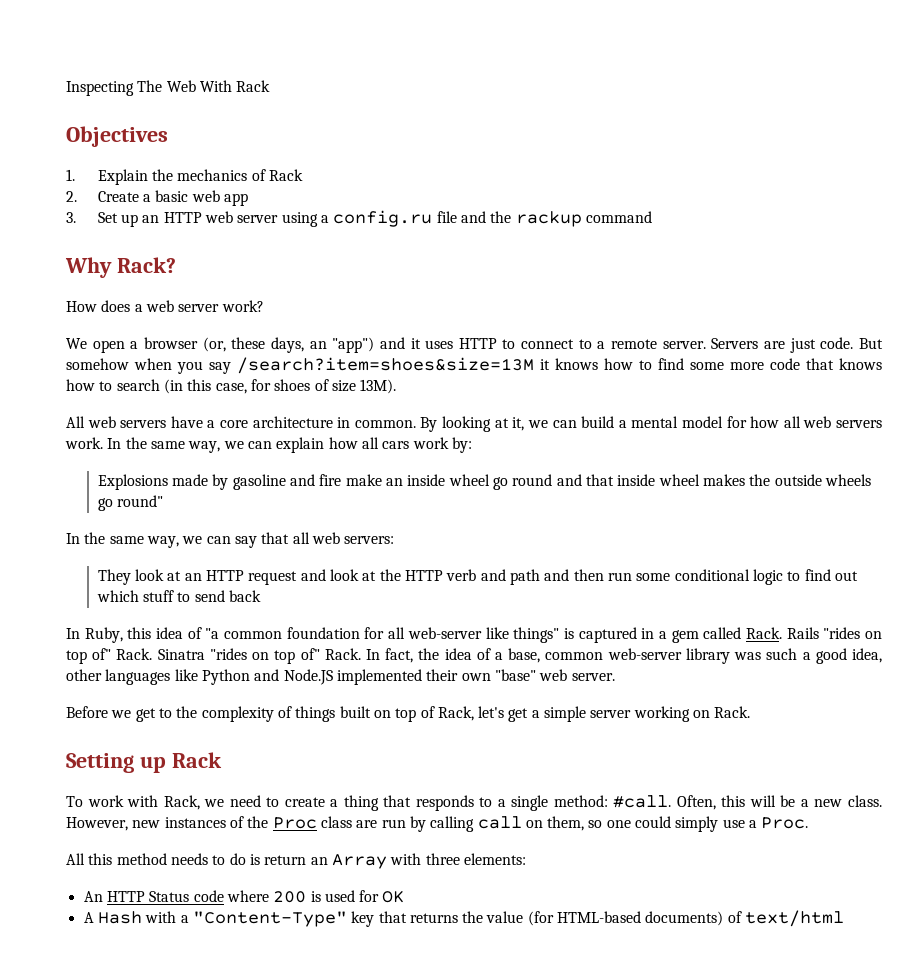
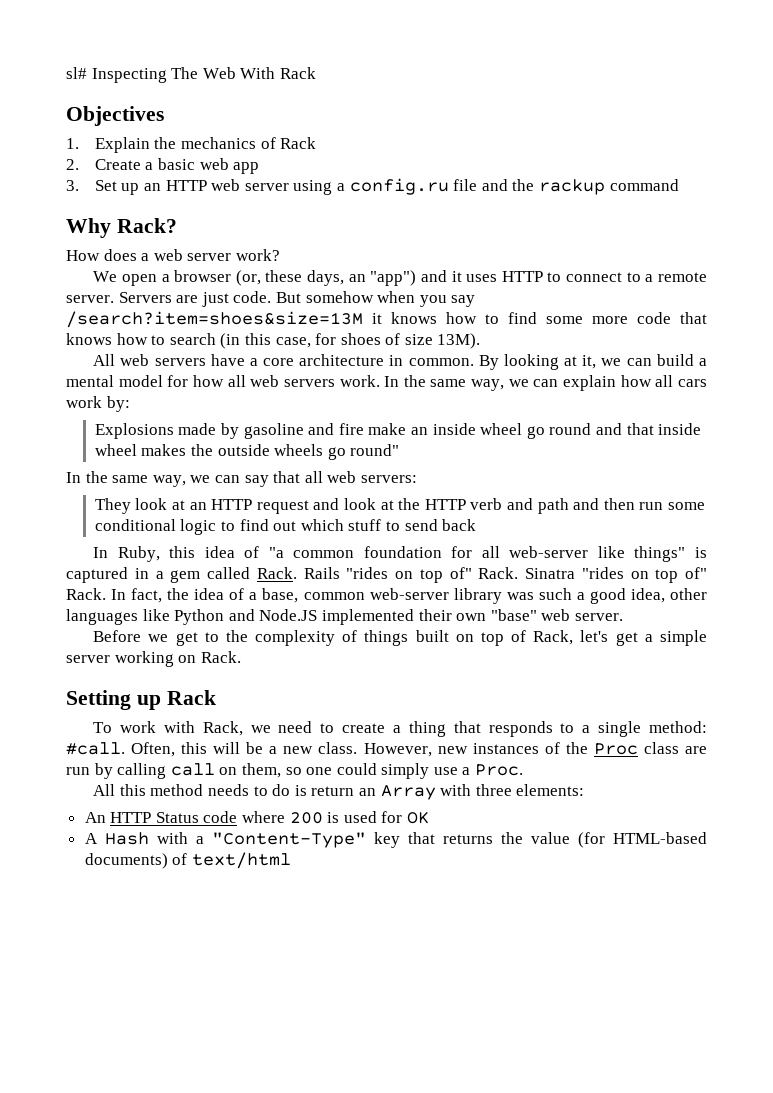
- Inspecting The Web With Rack
+ sl# Inspecting The Web With Rack

